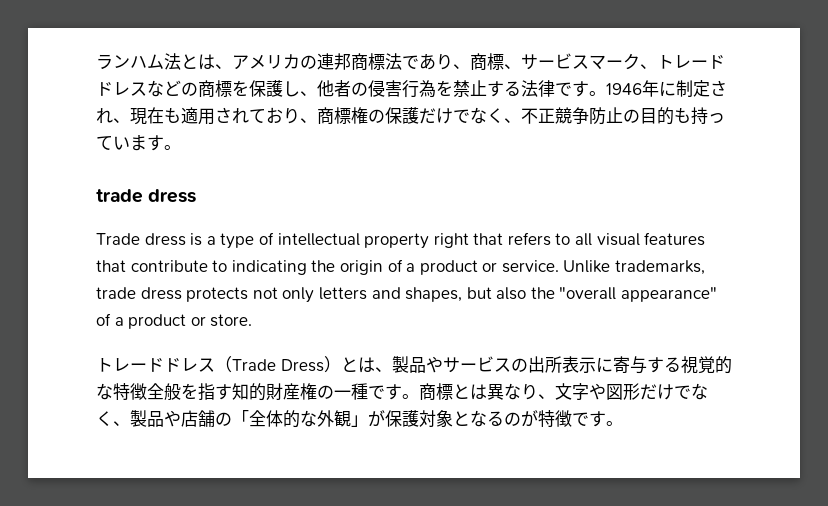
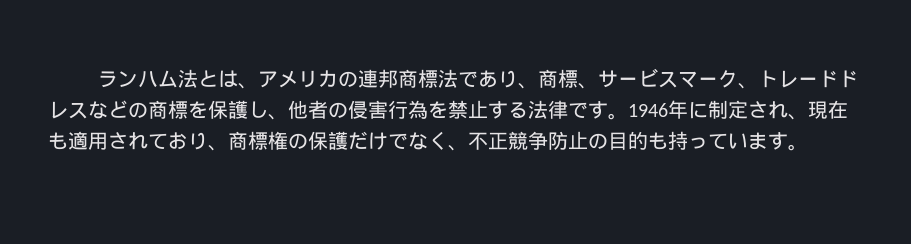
  1946年に制定され、現在も適用されており、商標権の保護だけでなく、不正競争防止の目的も持っています。
- trade dress
- Trade dress is a type of intellectual property right that refers to all visual features that contribute to indicating the origin of a product or service. Unlike trademarks, trade dress protects not only letters and shapes, but also the "overall appearance" of a product or store.
- トレードドレス（Trade Dress）とは、製品やサービスの出所表示に寄与する視覚的な特徴全般を指す知的財産権の一種です。商標とは異なり、文字や図形だけでなく、製品や店舗の「全体的な外観」が保護対象となるのが特徴です。

